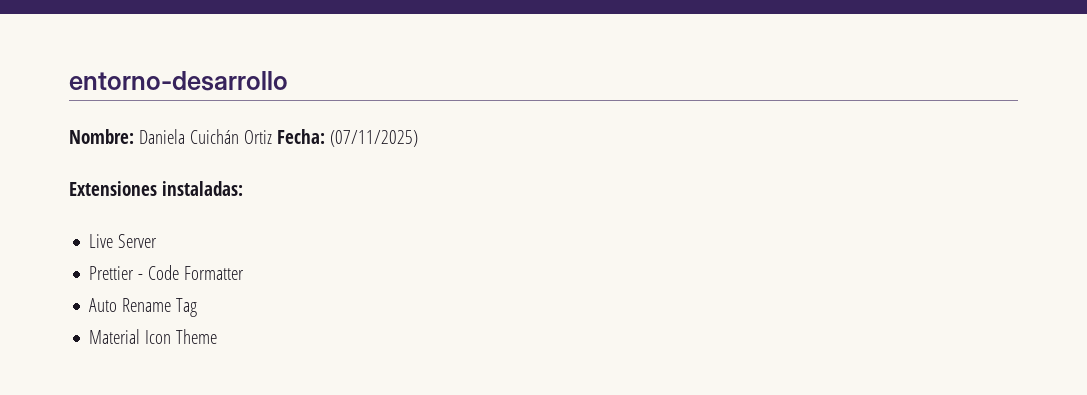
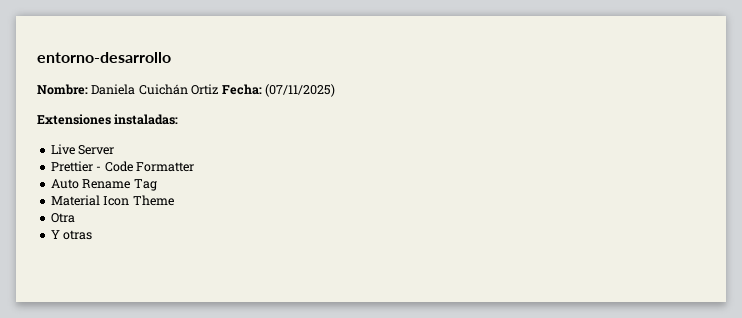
+ Otra
+ Y otras

